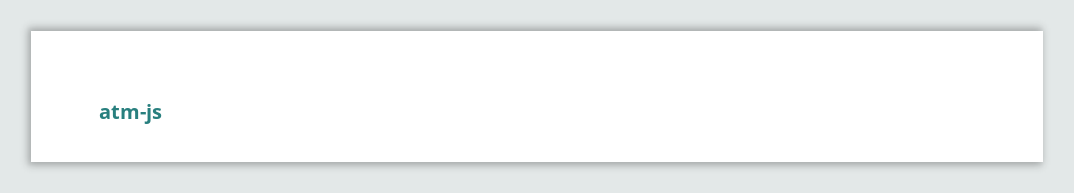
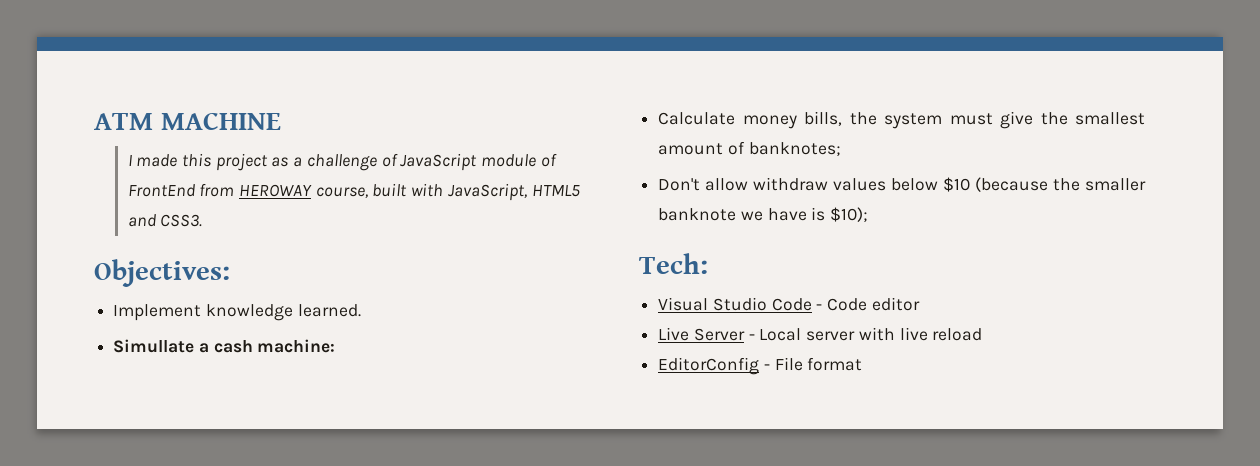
- atm-js
+ ATM MACHINE
+ I made this project as a challenge of JavaScript module of FrontEnd from HEROWAY course, built with JavaScript, HTML5 and CSS3.
+ Objectives:
+ Implement knowledge learned.
+ Simullate a cash machine:
+ Calculate money bills, the system must give the smallest amount of banknotes;
+ Don't allow withdraw values below $10 (because the smaller banknote we have is $10);
+ Tech:
+ Visual Studio Code - Code editor
+ Live Server - Local server with live reload
+ EditorConfig - File format

